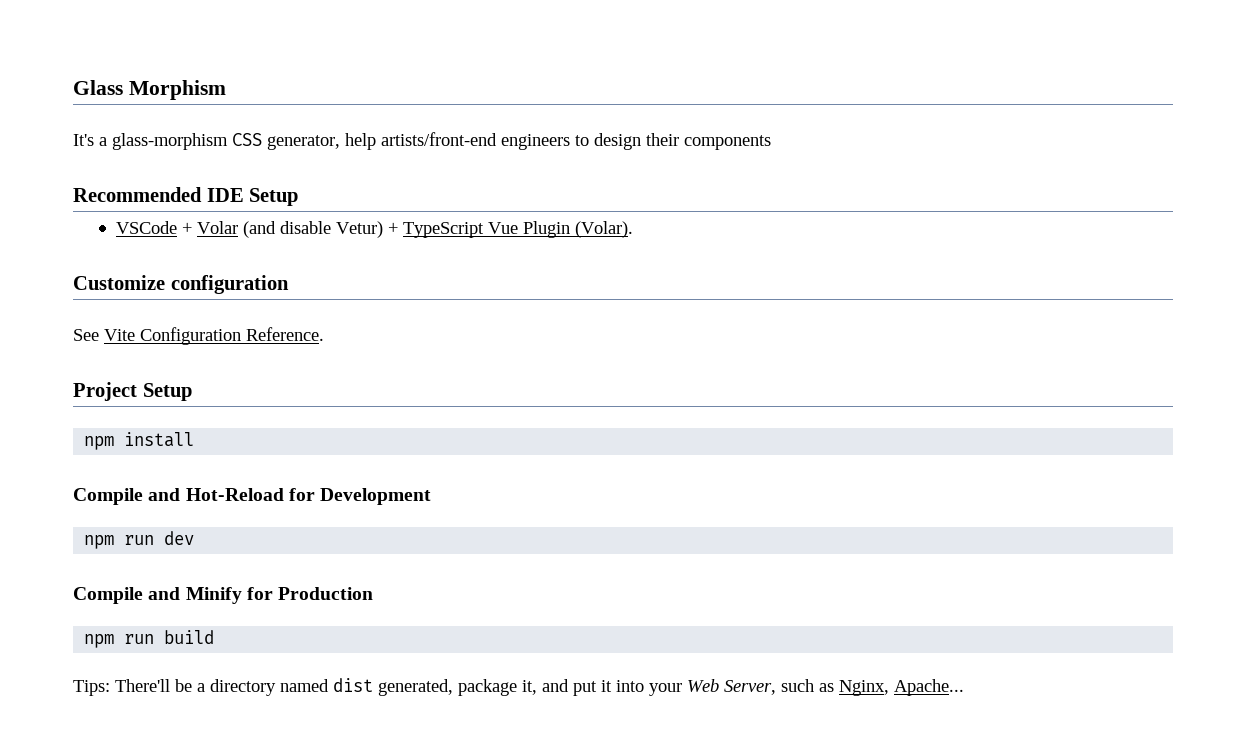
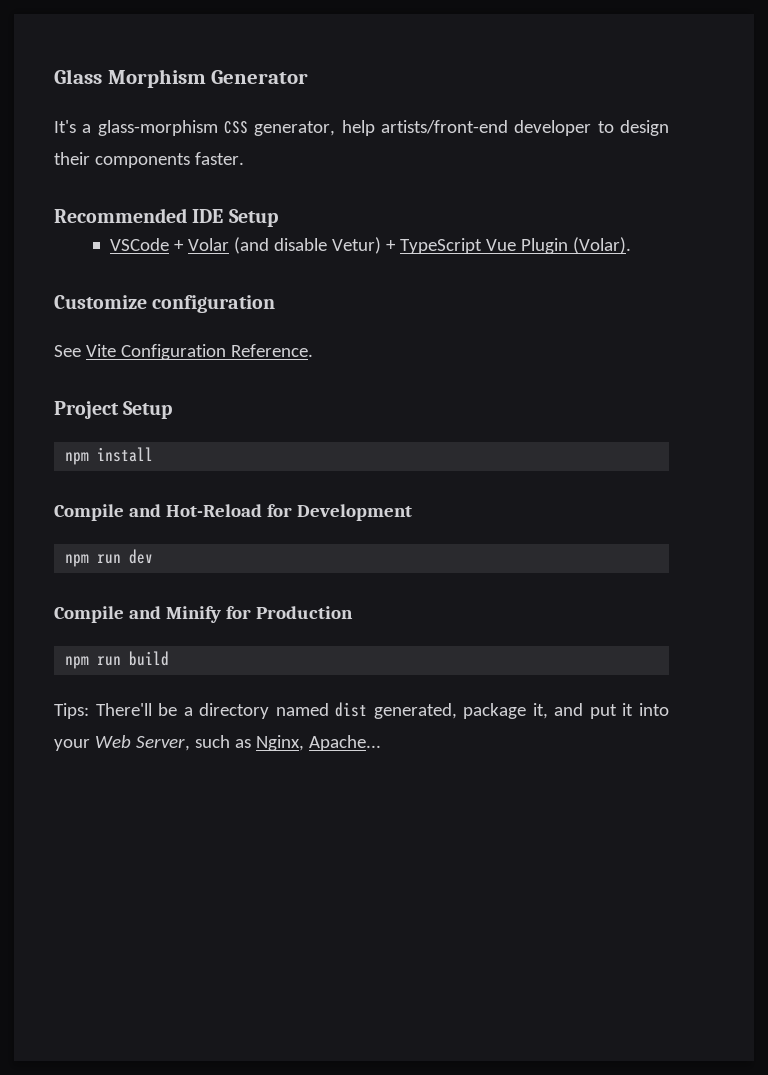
- Glass Morphism
+ Glass Morphism Generator
- It's a glass-morphism CSS generator, help artists/front-end engineers to design their components
+ It's a glass-morphism CSS generator, help artists/front-end developer to design their components faster.

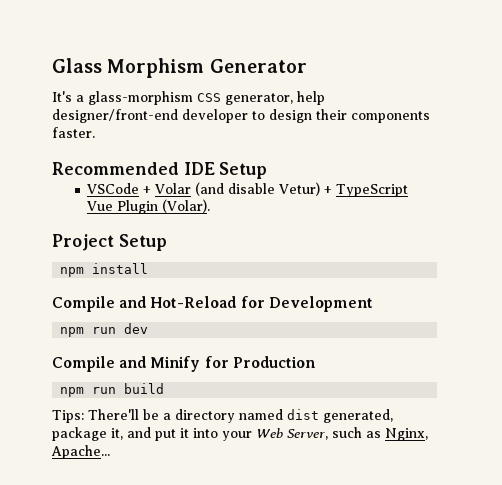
- It's a glass-morphism CSS generator, help artists/front-end developer to design their components faster.
+ It's a glass-morphism CSS generator, help designer/front-end developer to design their components faster.
- Customize configuration
- See Vite Configuration Reference.

